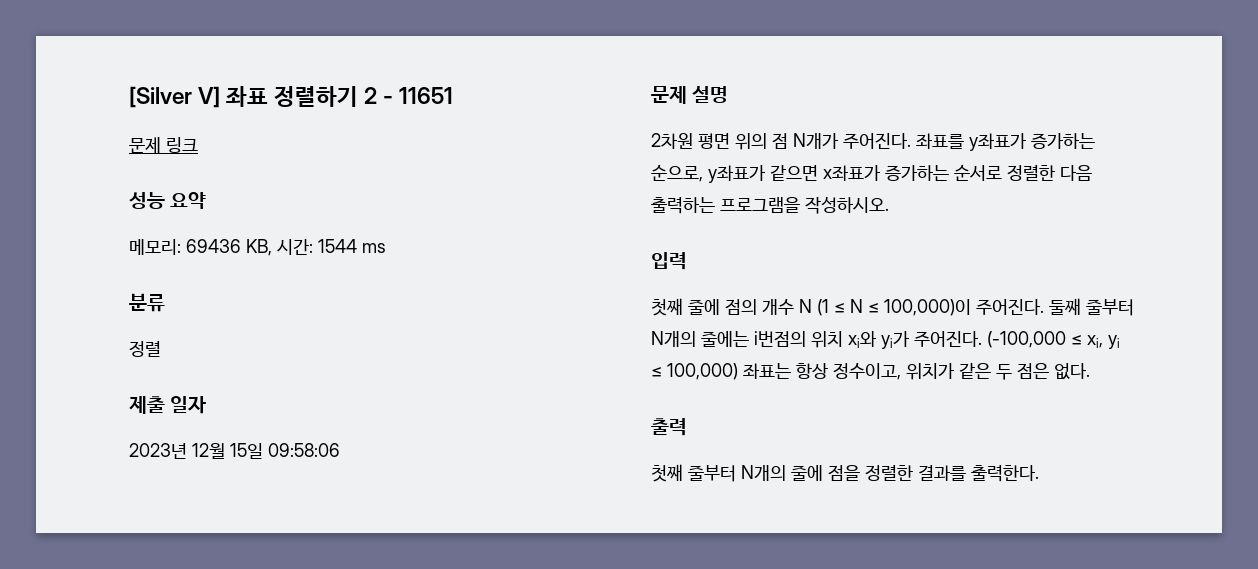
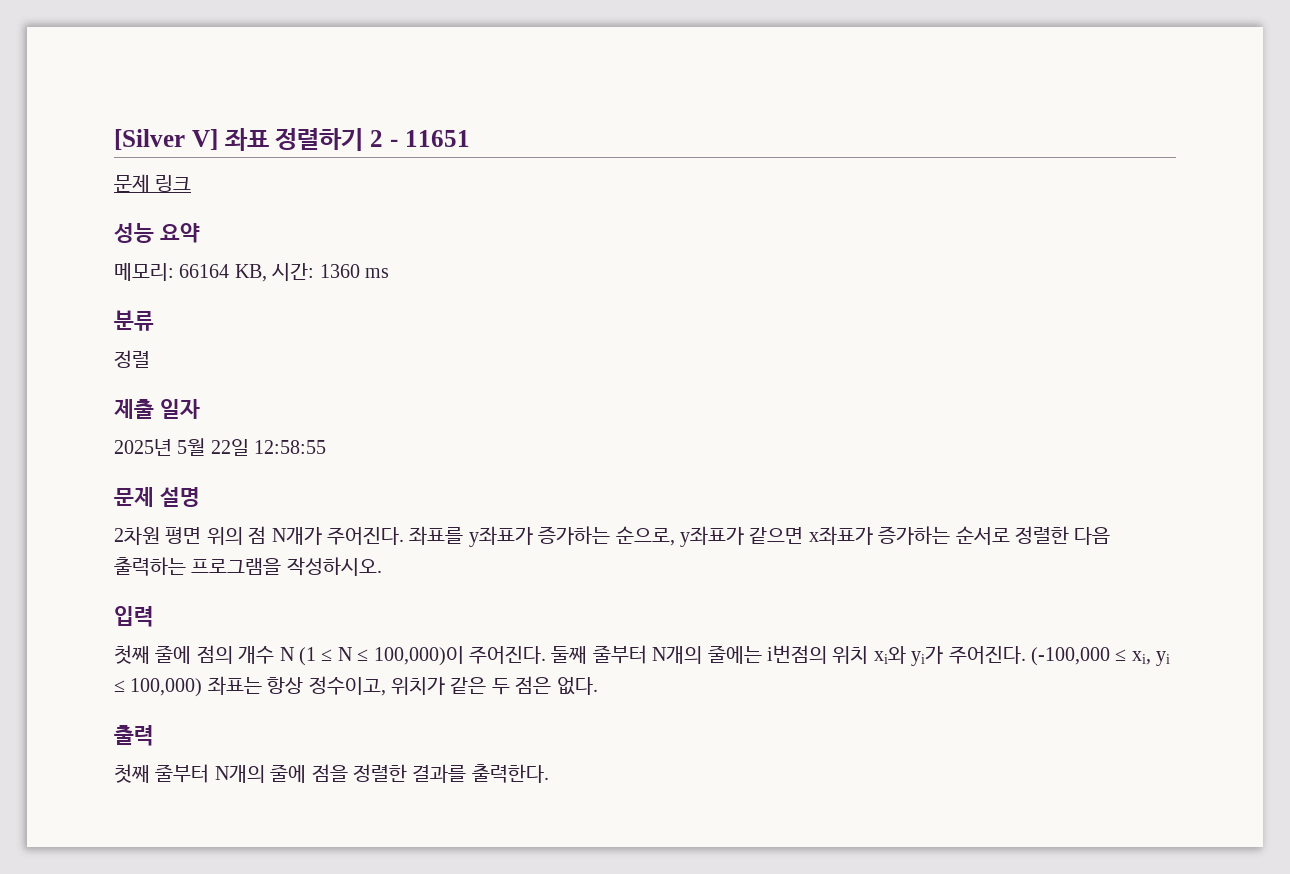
- 메모리: 69436 KB, 시간: 1544 ms
+ 메모리: 66164 KB, 시간: 1360 ms
- 2023년 12월 15일 09:58:06
+ 2025년 5월 22일 12:58:55

